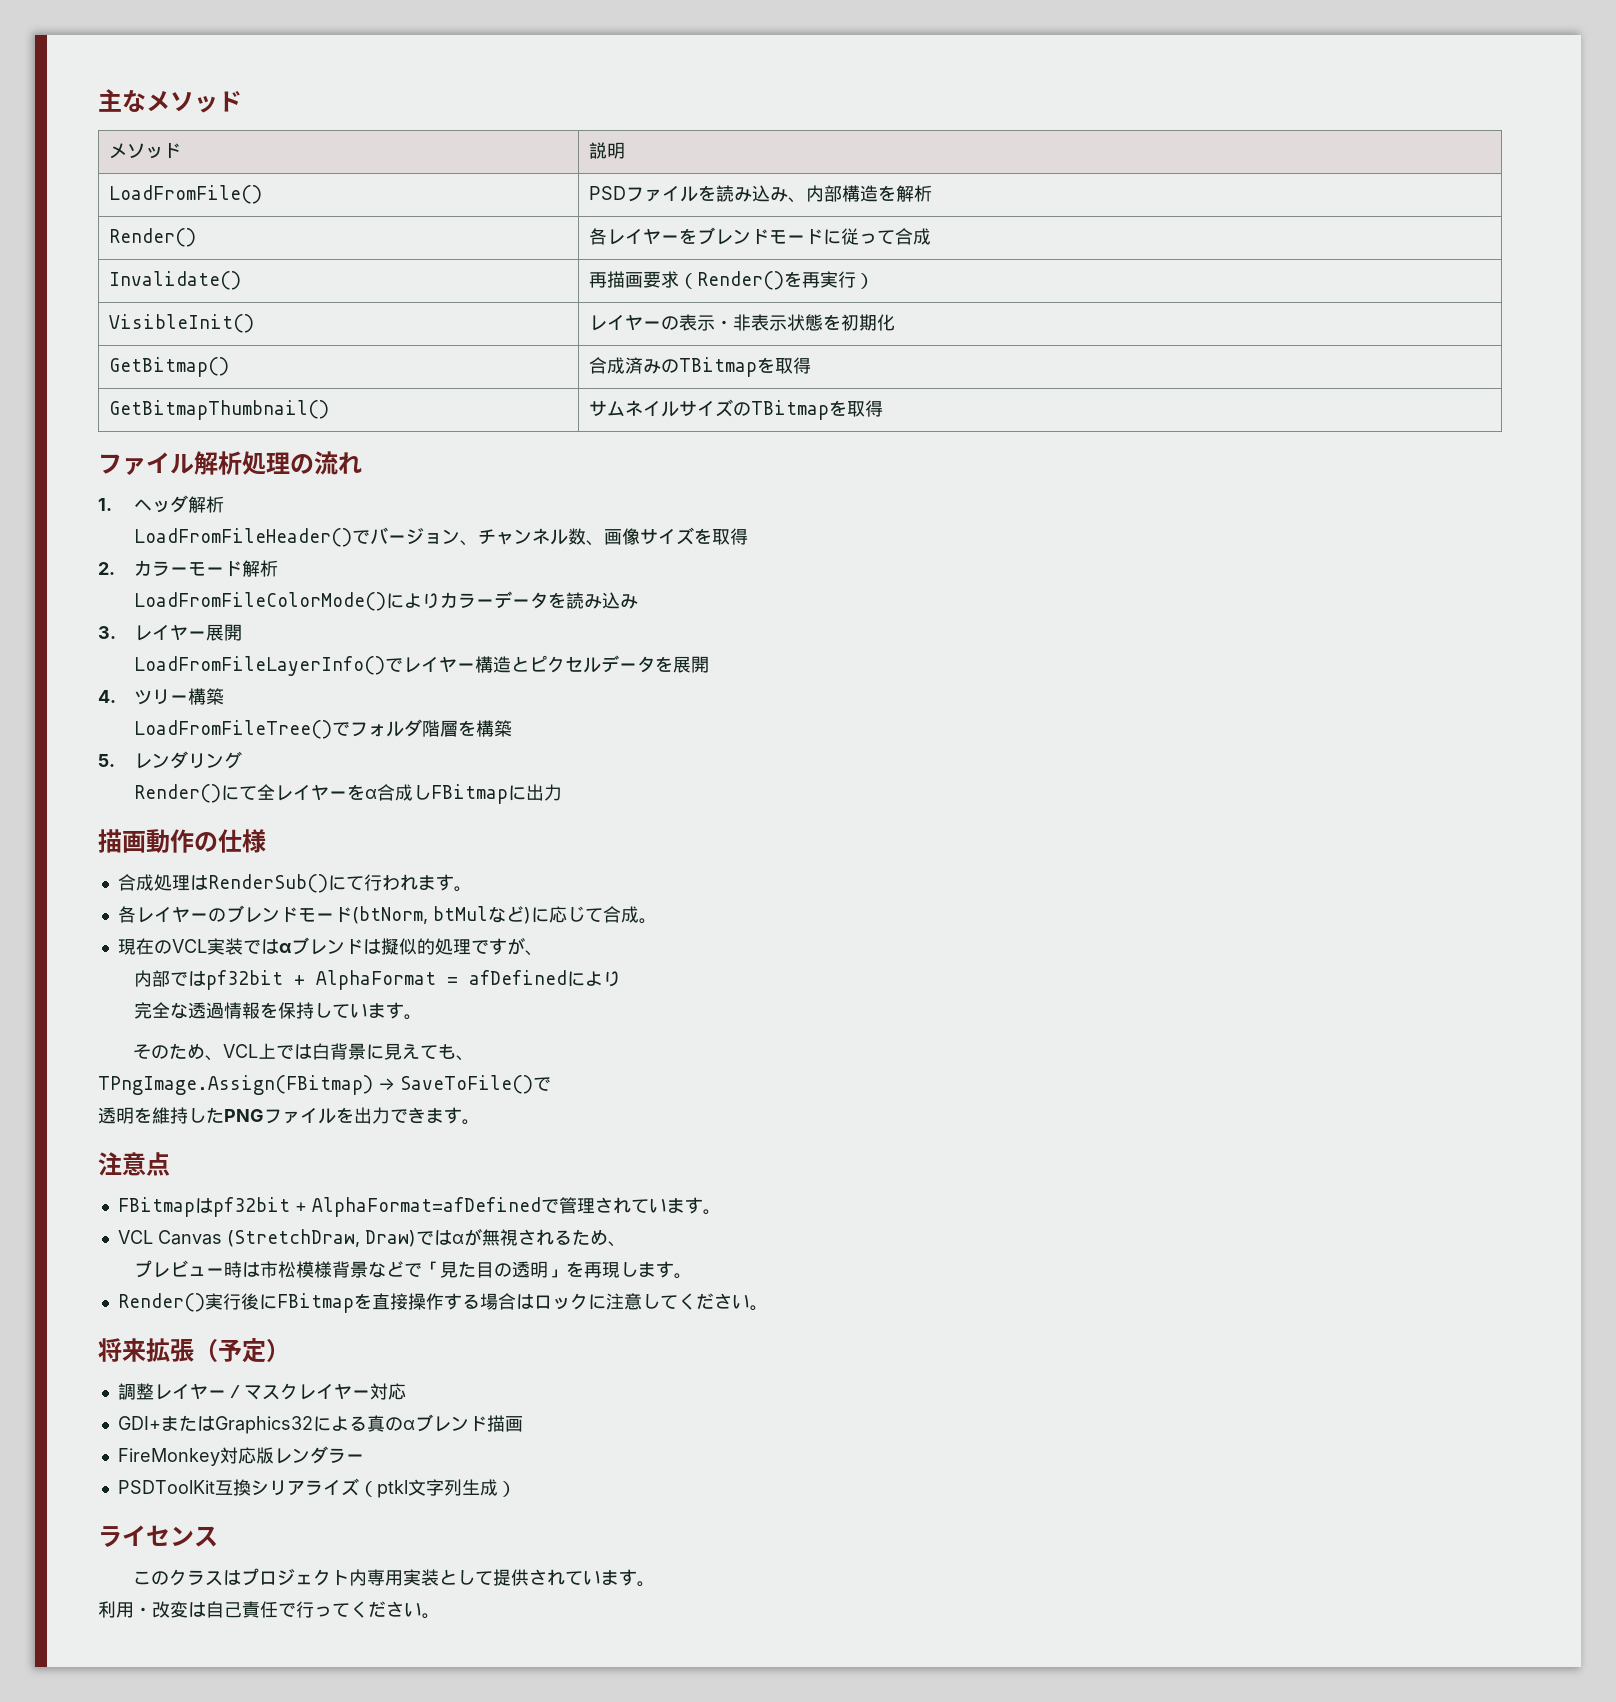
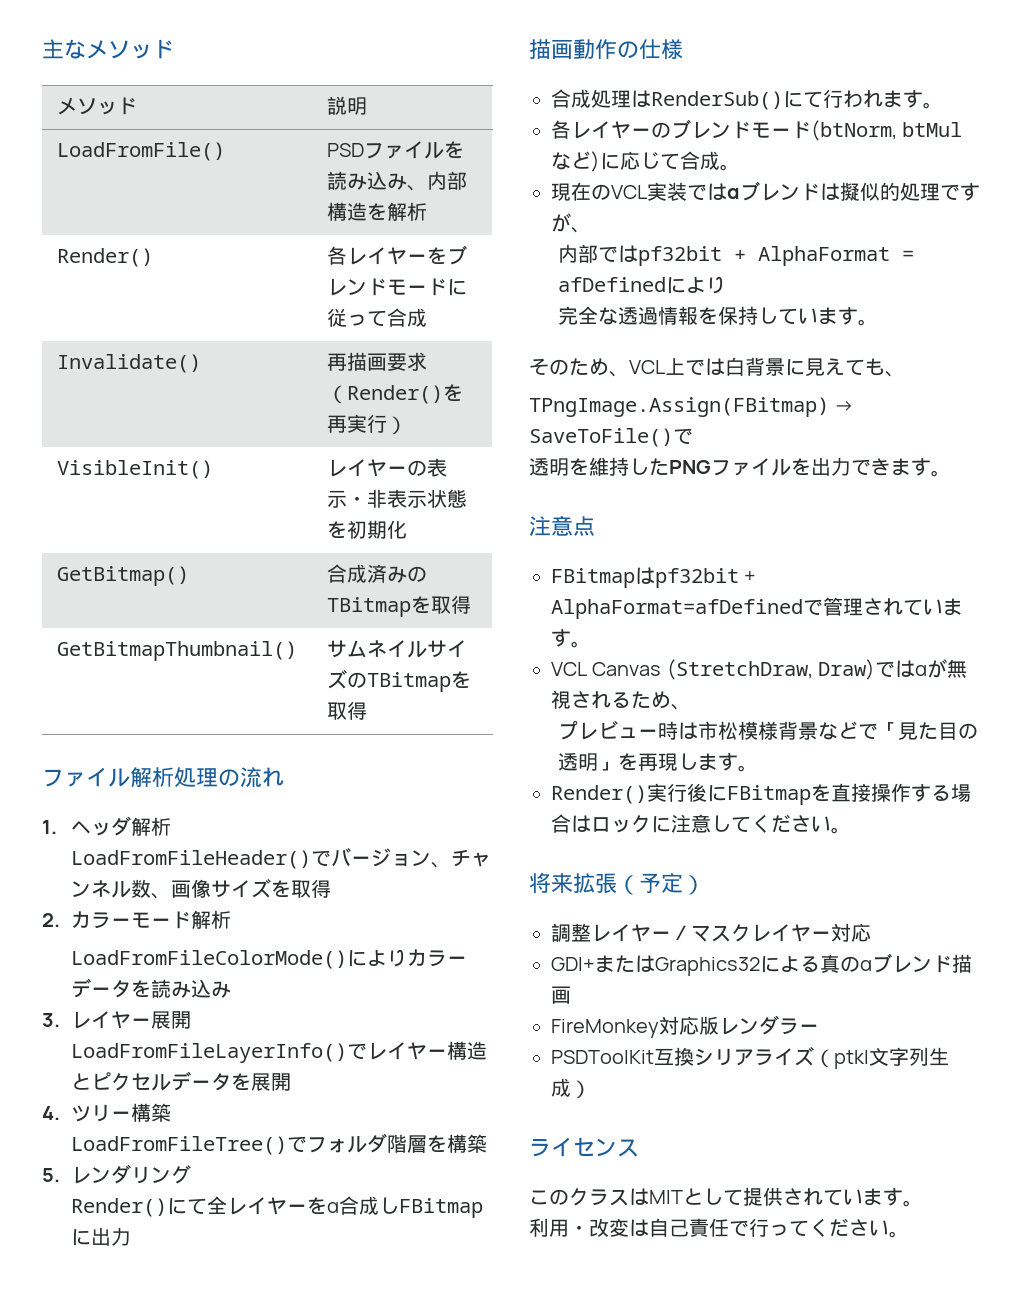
- このクラスはプロジェクト内専用実装として提供されています。
+ このクラスはMITとして提供されています。

